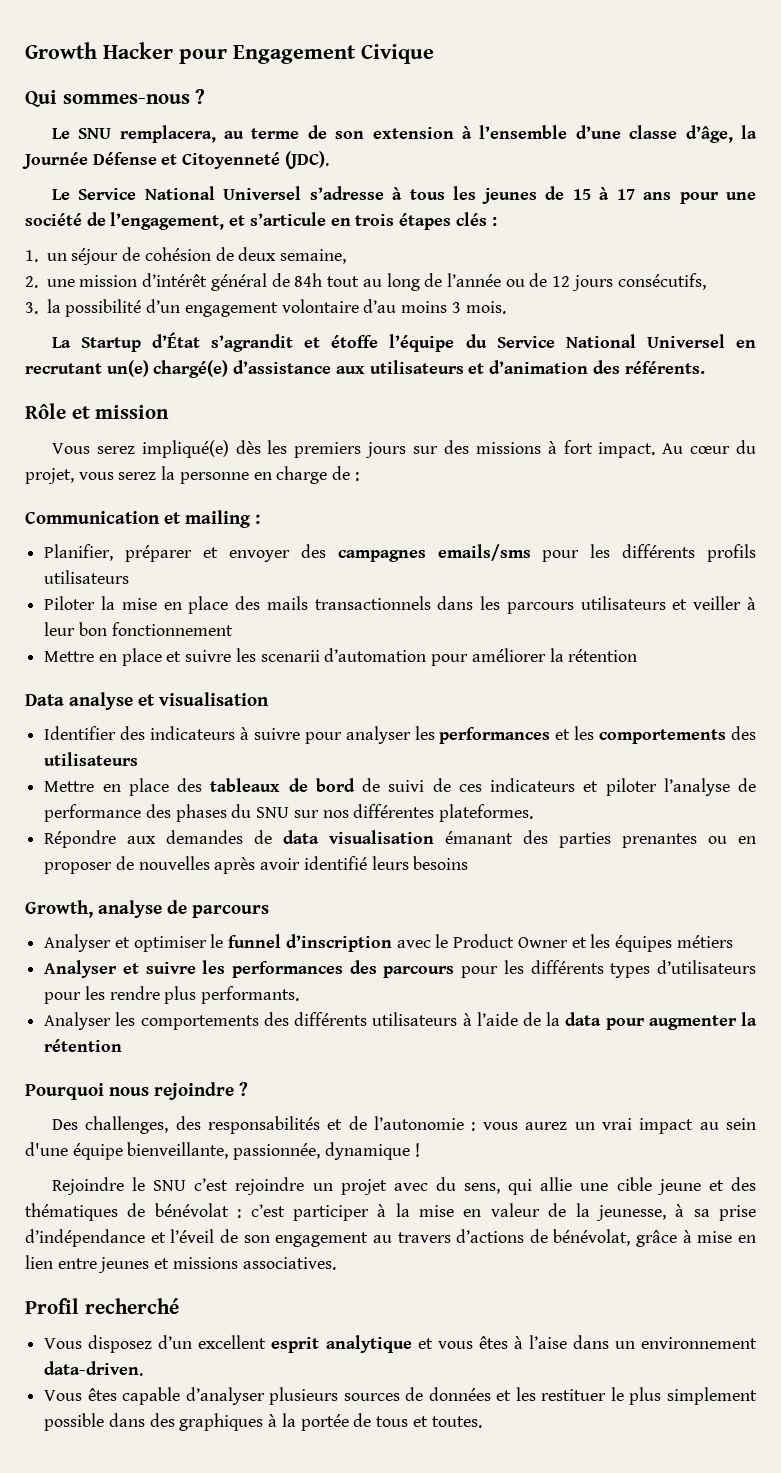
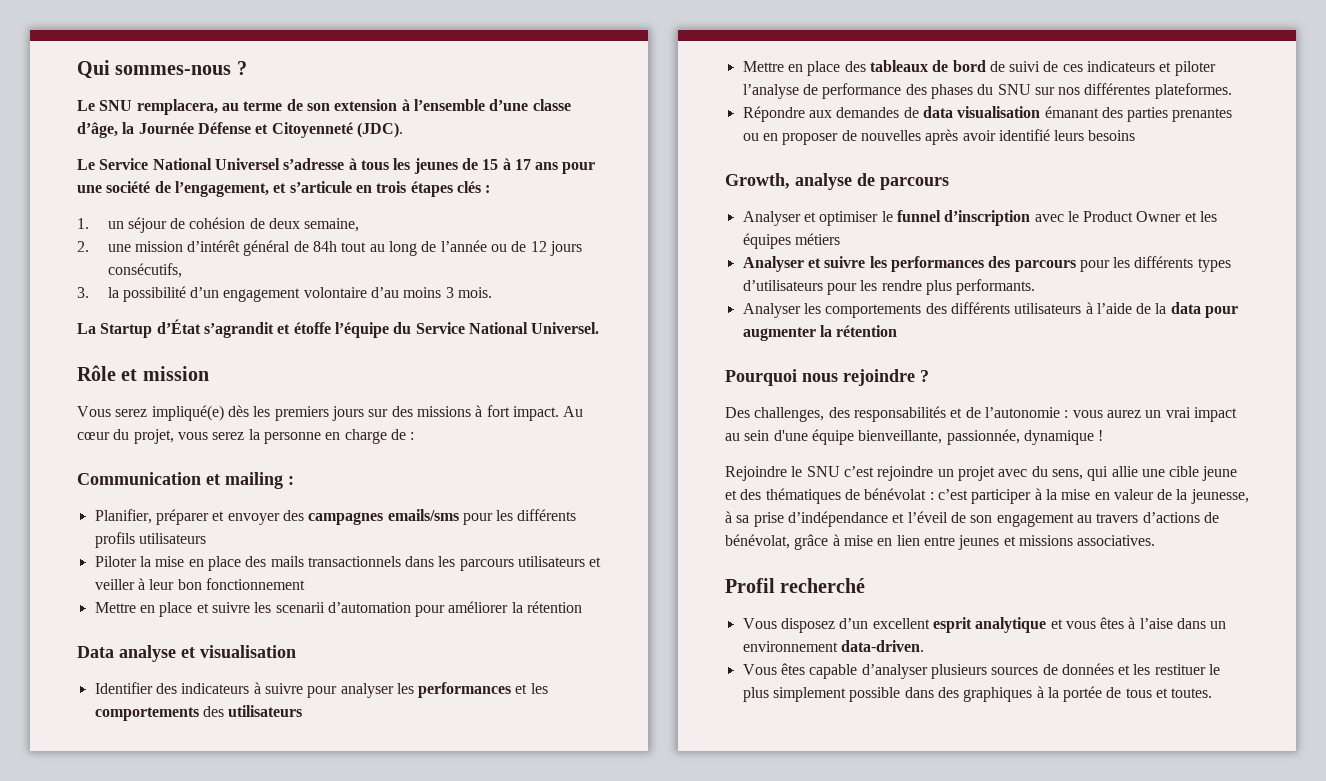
- Growth Hacker pour Engagement Civique
- La Startup d’État s’agrandit et étoffe l’équipe du Service National Universel en recrutant un(e) chargé(e) d’assistance aux utilisateurs et d’animation des référents.
+ La Startup d’État s’agrandit et étoffe l’équipe du Service National Universel.

